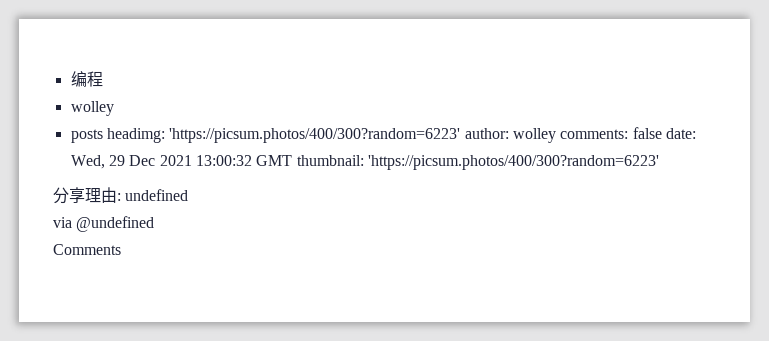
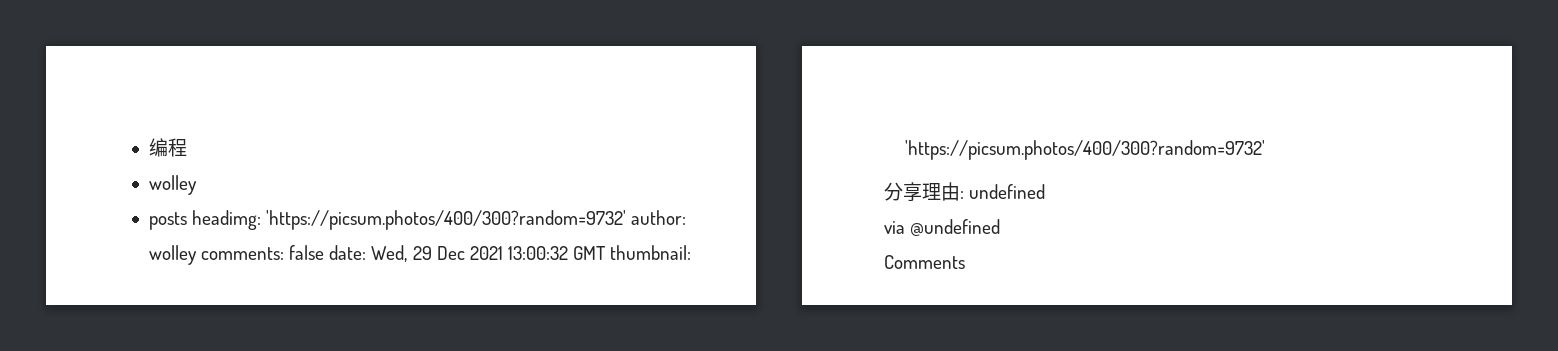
- posts headimg: 'https://picsum.photos/400/300?random=6223' author: wolley comments: false date: Wed, 29 Dec 2021 13:00:32 GMT thumbnail: 'https://picsum.photos/400/300?random=6223'
+ posts headimg: 'https://picsum.photos/400/300?random=9732' author: wolley comments: false date: Wed, 29 Dec 2021 13:00:32 GMT thumbnail: 'https://picsum.photos/400/300?random=9732'

